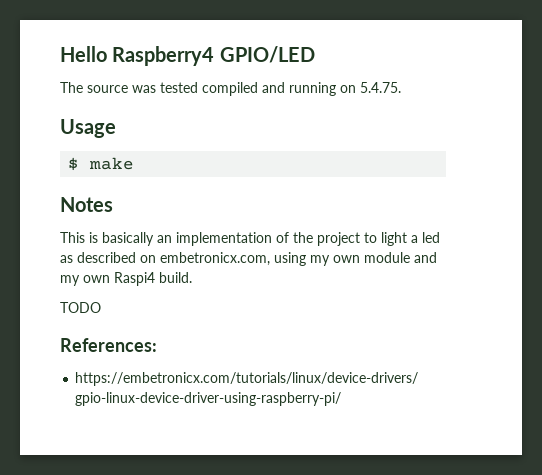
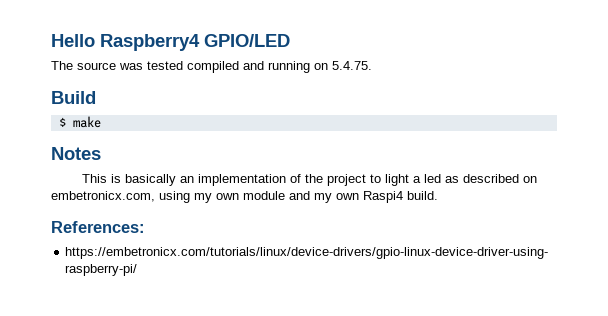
- Usage
+ Build
- TODO

